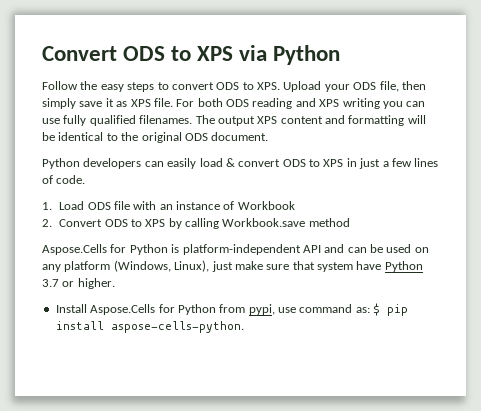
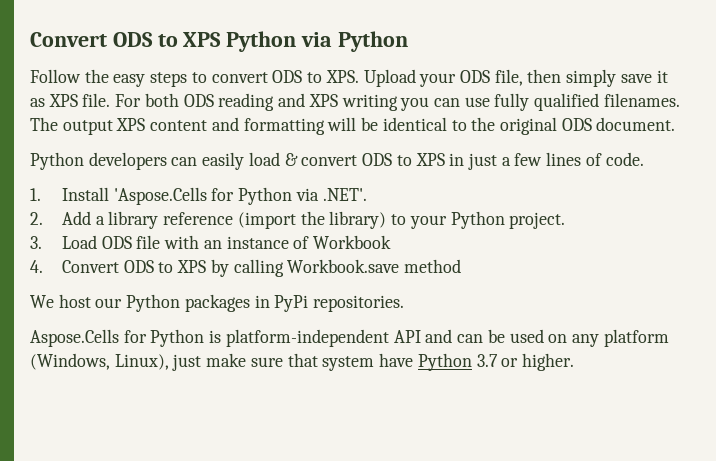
- Convert ODS to XPS via Python
+ Convert ODS to XPS Python via Python
- 1. Load ODS file with an instance of Workbook
+ 1. Install 'Aspose.Cells for Python via .NET'.
+ 2. Add a library reference (import the library) to your Python project.
+ 3. Load ODS file with an instance of Workbook
- 2. Convert ODS to XPS by calling Workbook.save method
+ 4. Convert ODS to XPS by calling Workbook.save method
+ We host our Python packages in PyPi repositories.
- Install Aspose.Cells for Python from pypi, use command as: $ pip install aspose-cells-python.

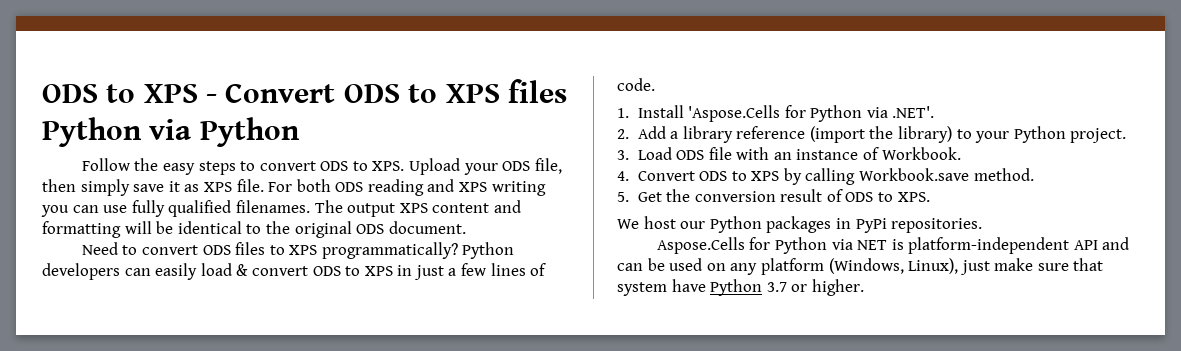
- Convert ODS to XPS Python via Python
+ ODS to XPS - Convert ODS to XPS files Python via Python
+ Need to convert ODS files to XPS programmatically?
- 3. Load ODS file with an instance of Workbook
+ 3. Load ODS file with an instance of Workbook.
- 4. Convert ODS to XPS by calling Workbook.save method
+ 4. Convert ODS to XPS by calling Workbook.save method.
+ 5. Get the conversion result of ODS to XPS.
- Aspose.Cells for Python is platform-independent API and can be used on any platform (Windows, Linux), just make sure that system have Python 3.7 or higher.
+ Aspose.Cells for Python via NET is platform-independent API and can be used on any platform (Windows, Linux), just make sure that system have Python 3.7 or higher.

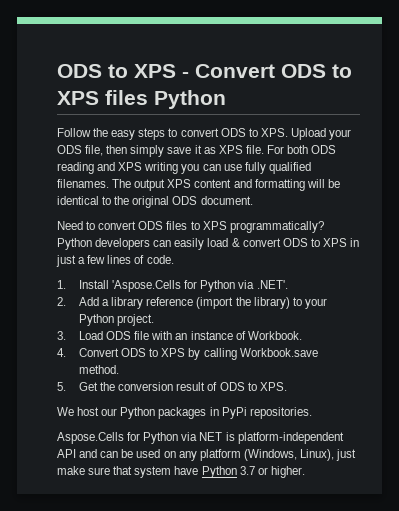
- ODS to XPS - Convert ODS to XPS files Python via Python
+ ODS to XPS - Convert ODS to XPS files Python

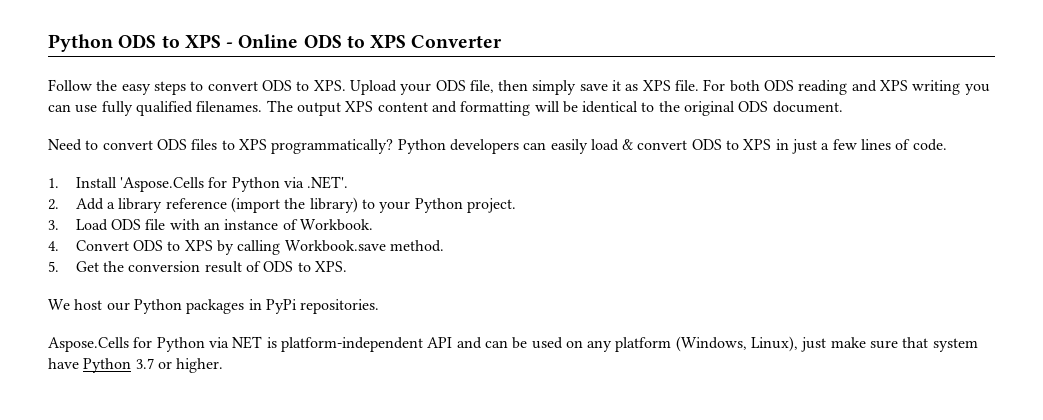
- ODS to XPS - Convert ODS to XPS files Python
+ Python ODS to XPS - Online ODS to XPS Converter

